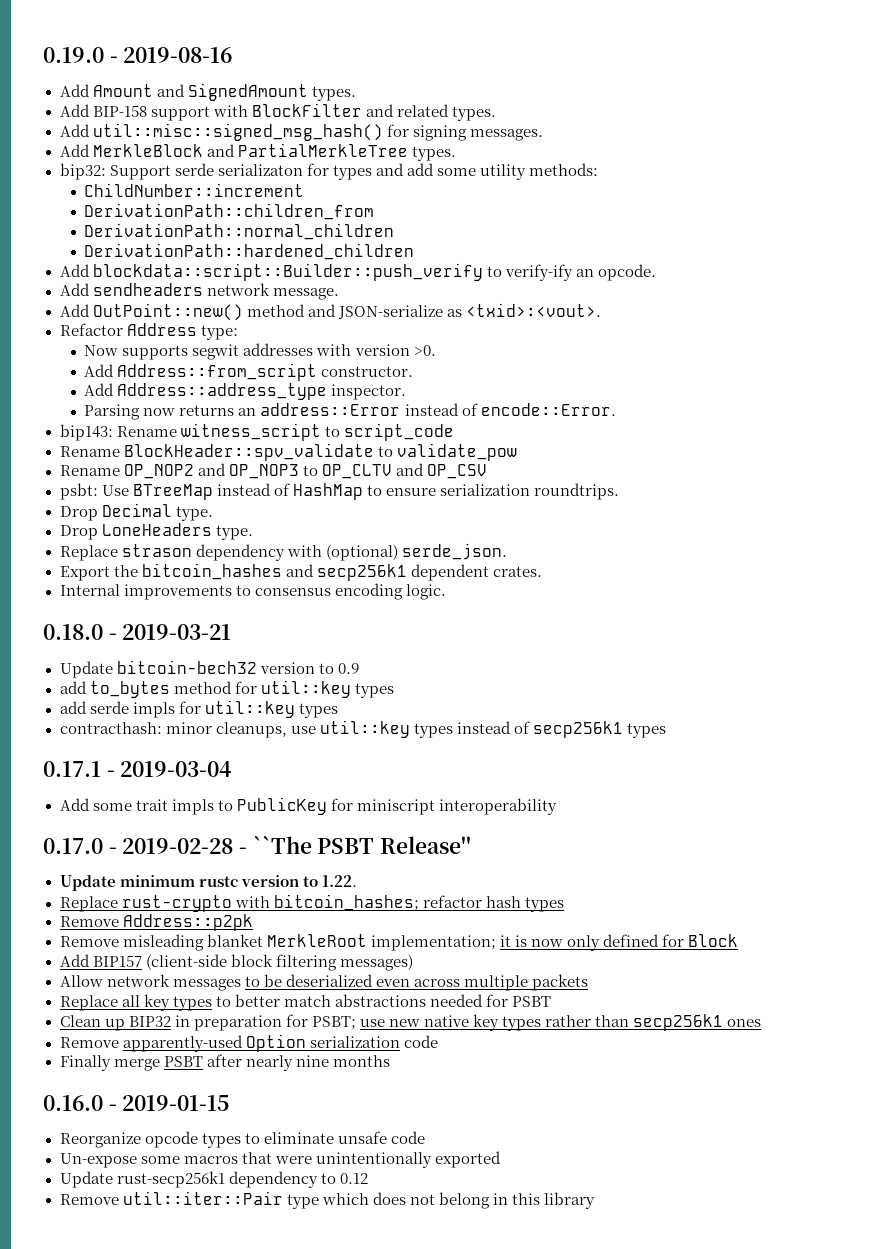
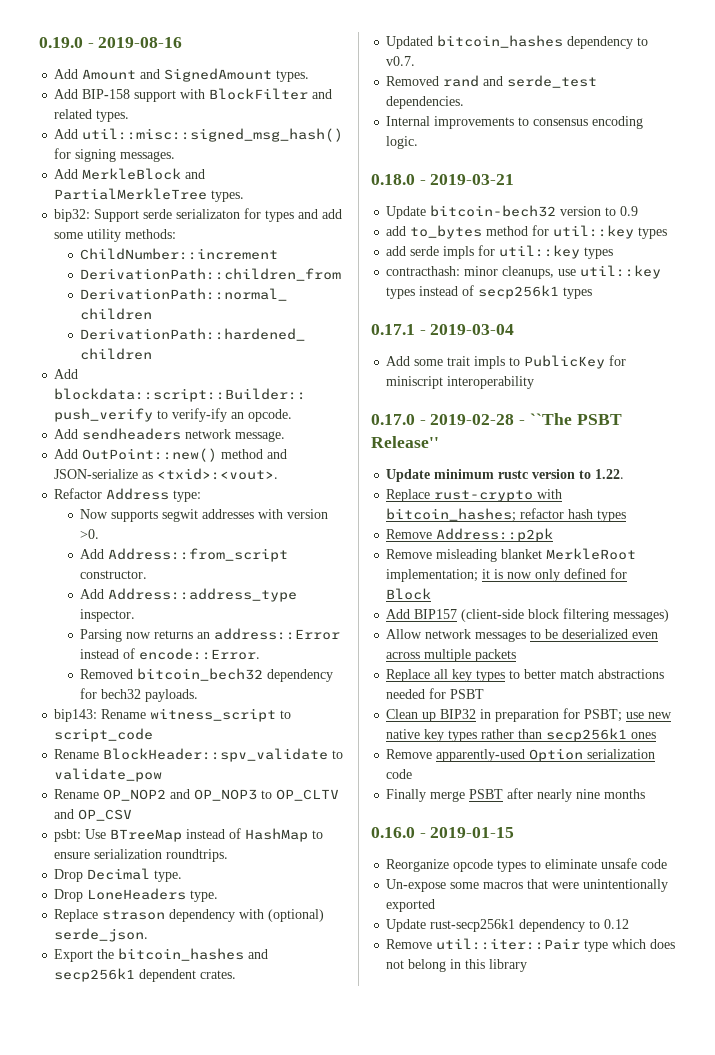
+ Removed bitcoin_bech32 dependency for bech32 payloads.
+ Updated bitcoin_hashes dependency to v0.7.
+ Removed rand and serde_test dependencies.

